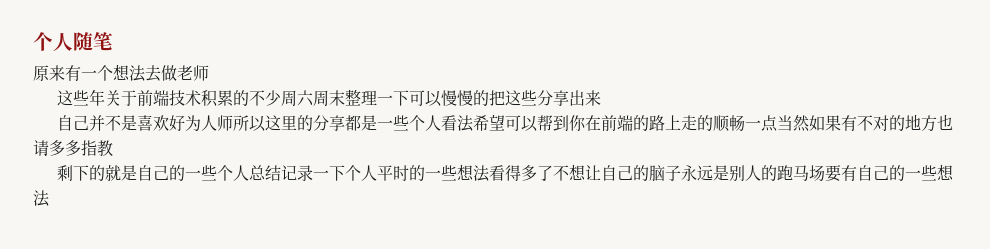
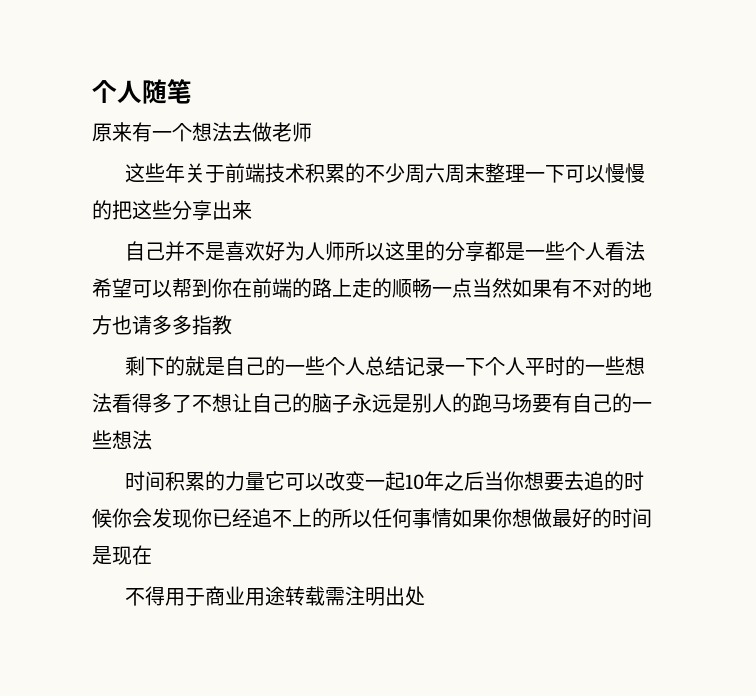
+ 时间积累的力量它可以改变一起10年之后当你想要去追的时候你会发现你已经追不上的所以任何事情如果你想做最好的时间是现在
+ 不得用于商业用途转载需注明出处

